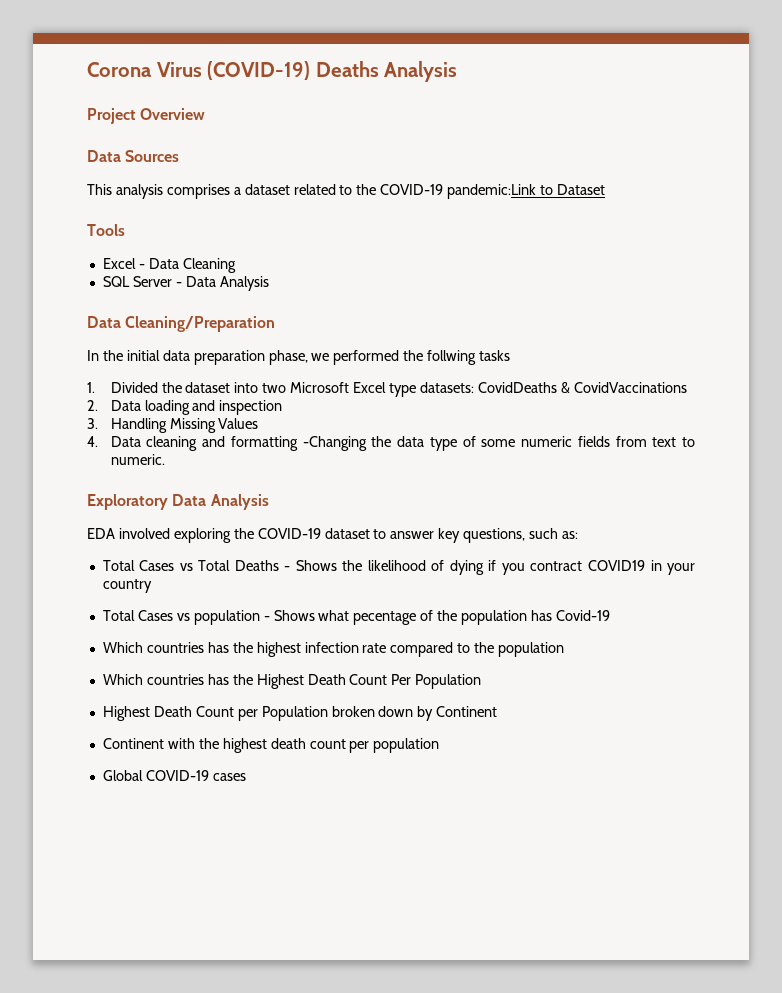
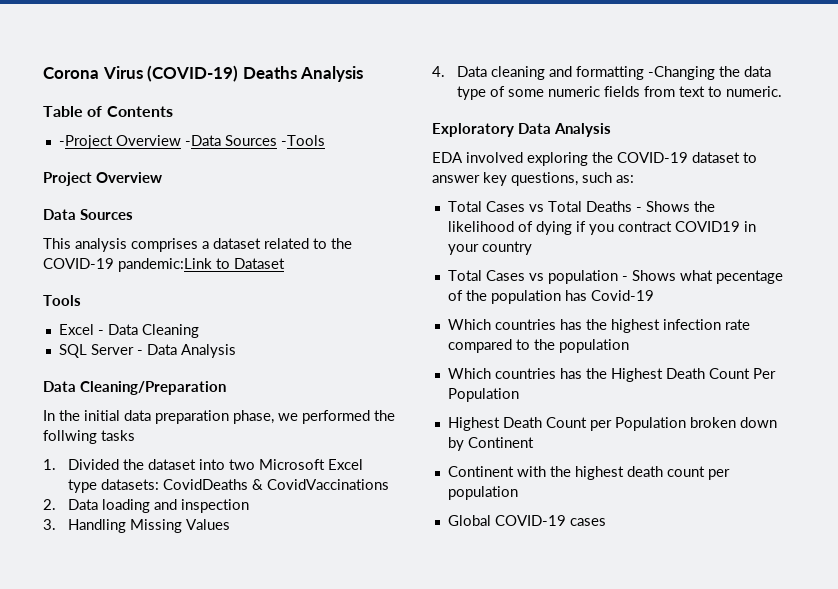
+ Table of Contents
+ -Project Overview -Data Sources -Tools

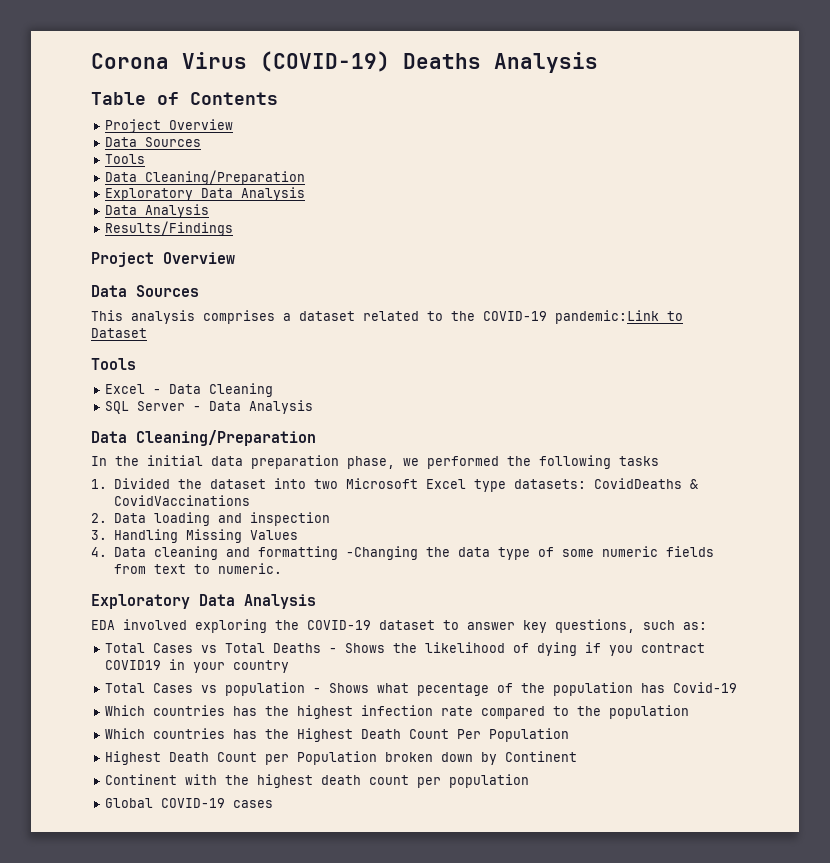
  Table of Contents
- -Project Overview -Data Sources -Tools
+ Project Overview
+ Data Sources
+ Tools
+ Data Cleaning/Preparation
+ Exploratory Data Analysis
+ Data Analysis
+ Results/Findings
- In the initial data preparation phase, we performed the follwing tasks
+ In the initial data preparation phase, we performed the following tasks

